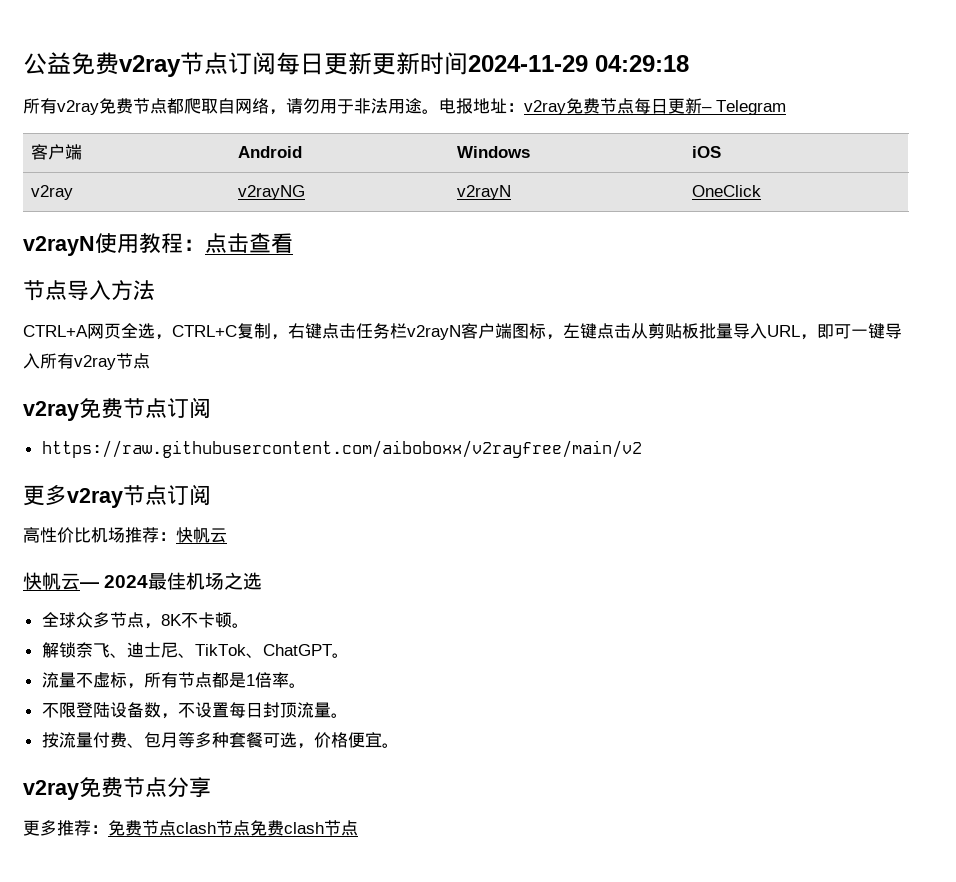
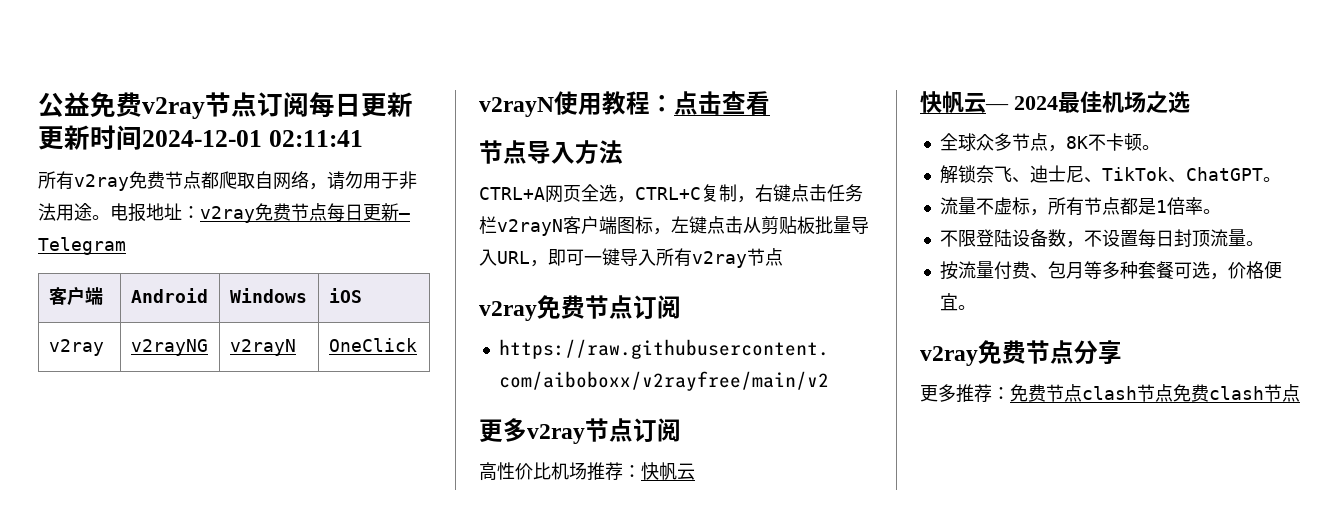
- 公益免费v2ray节点订阅每日更新更新时间2024-11-29 04:29:18
+ 公益免费v2ray节点订阅每日更新更新时间2024-12-01 02:11:41

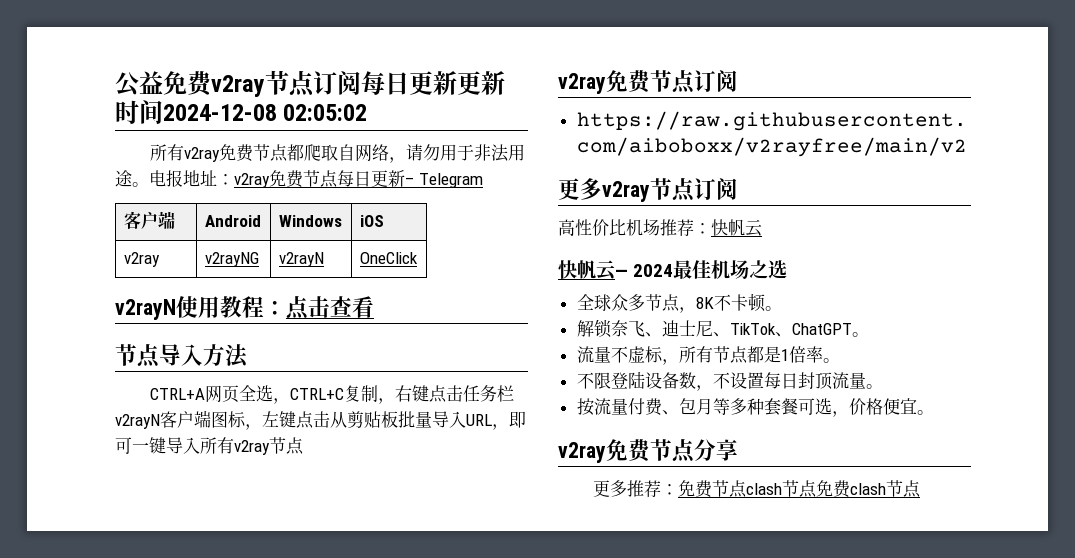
- 公益免费v2ray节点订阅每日更新更新时间2024-12-01 02:11:41
+ 公益免费v2ray节点订阅每日更新更新时间2024-12-08 02:05:02

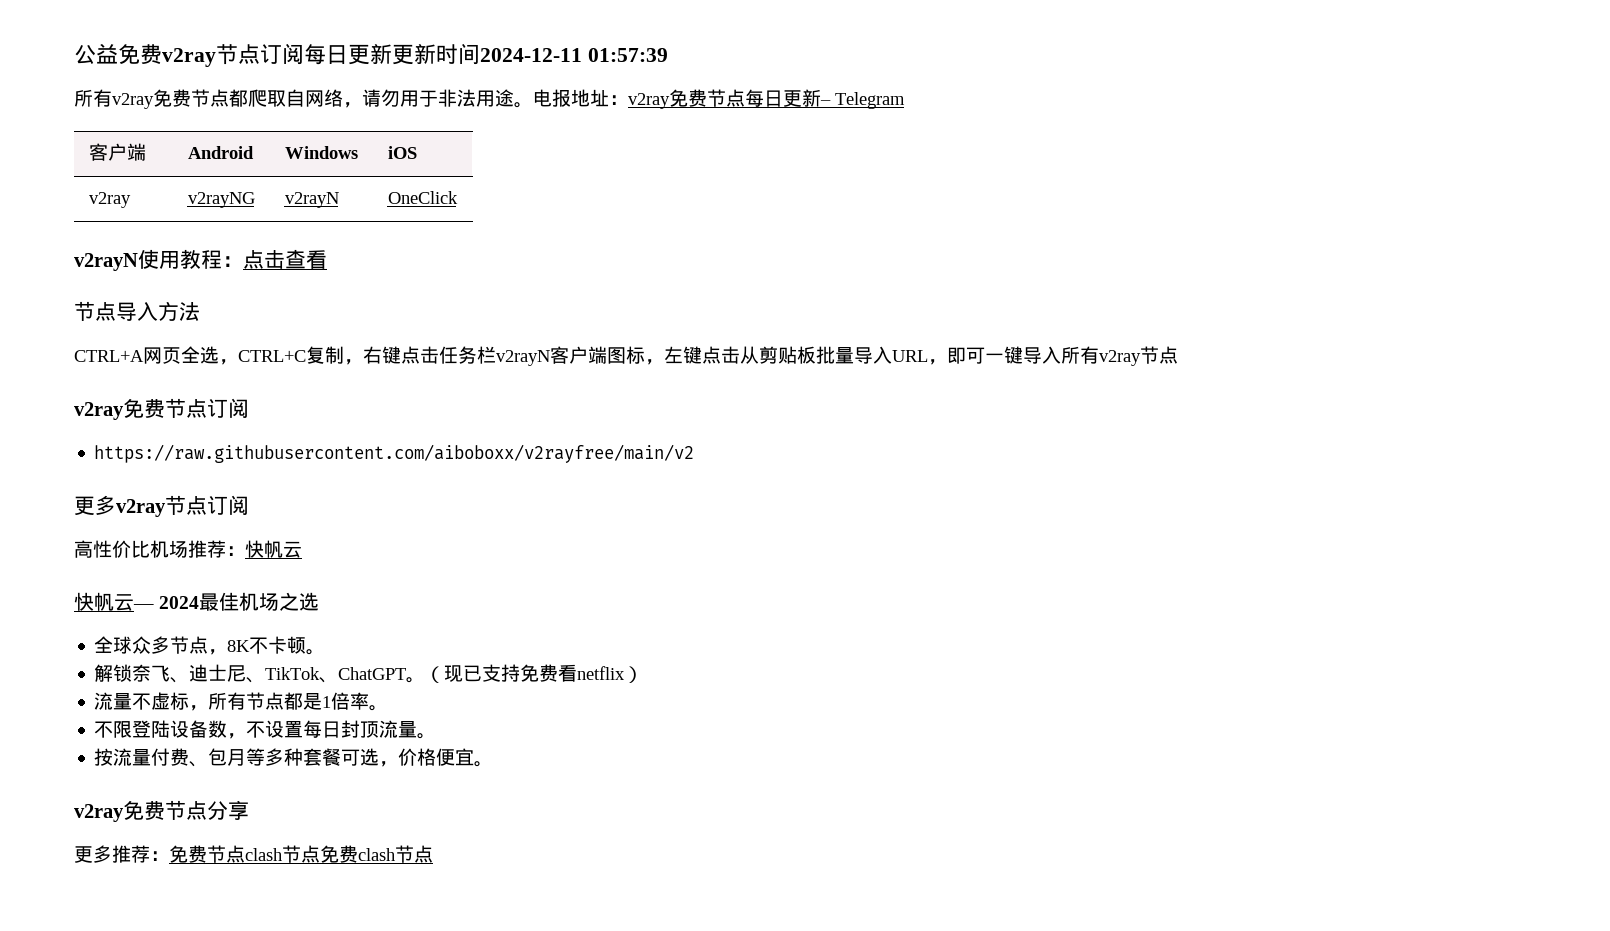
- 公益免费v2ray节点订阅每日更新更新时间2024-12-08 02:05:02
+ 公益免费v2ray节点订阅每日更新更新时间2024-12-11 01:57:39
+ （现已支持免费看netflix）

